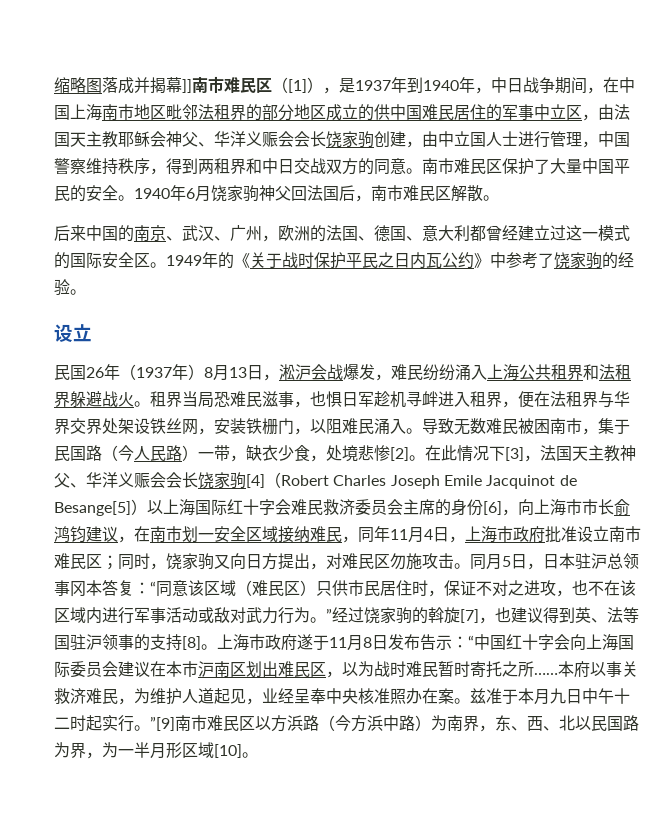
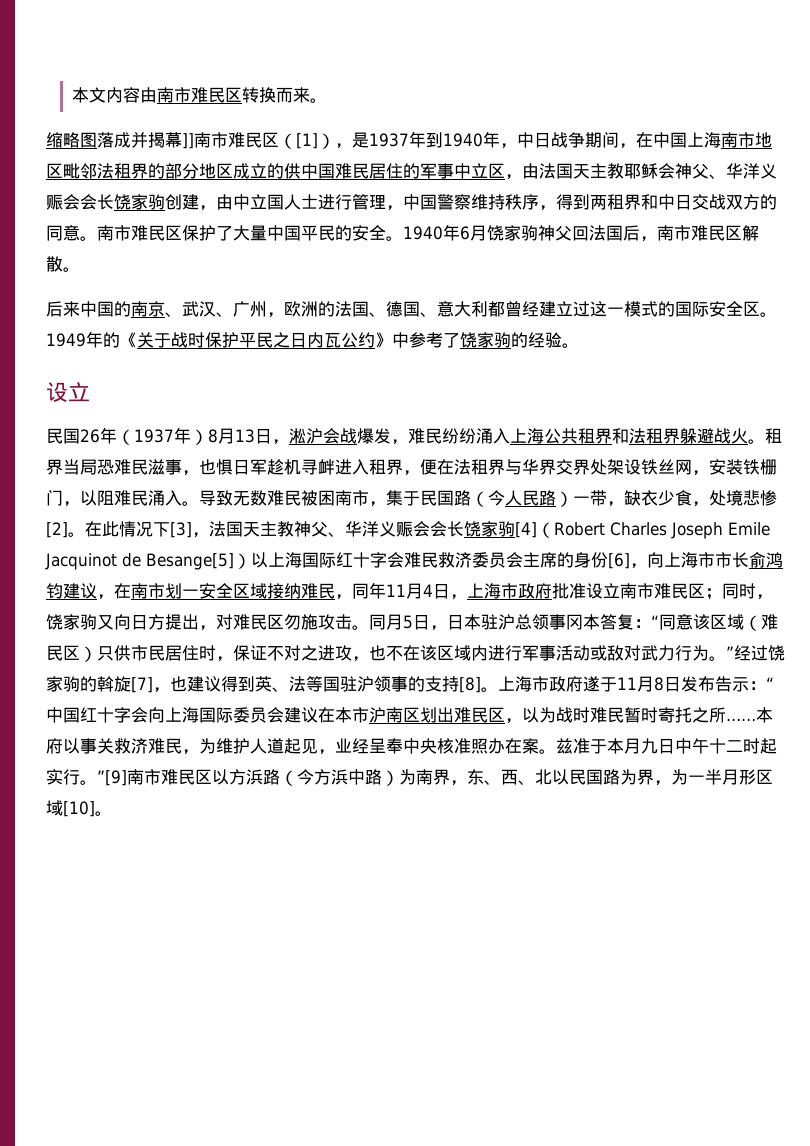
+ 本文内容由南市难民区转换而来。

